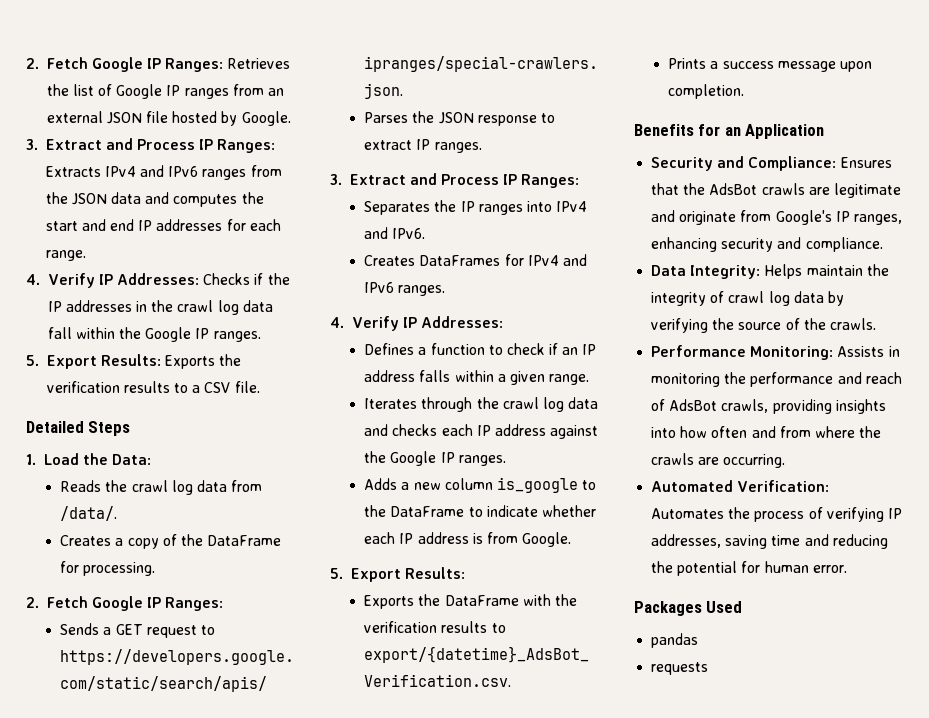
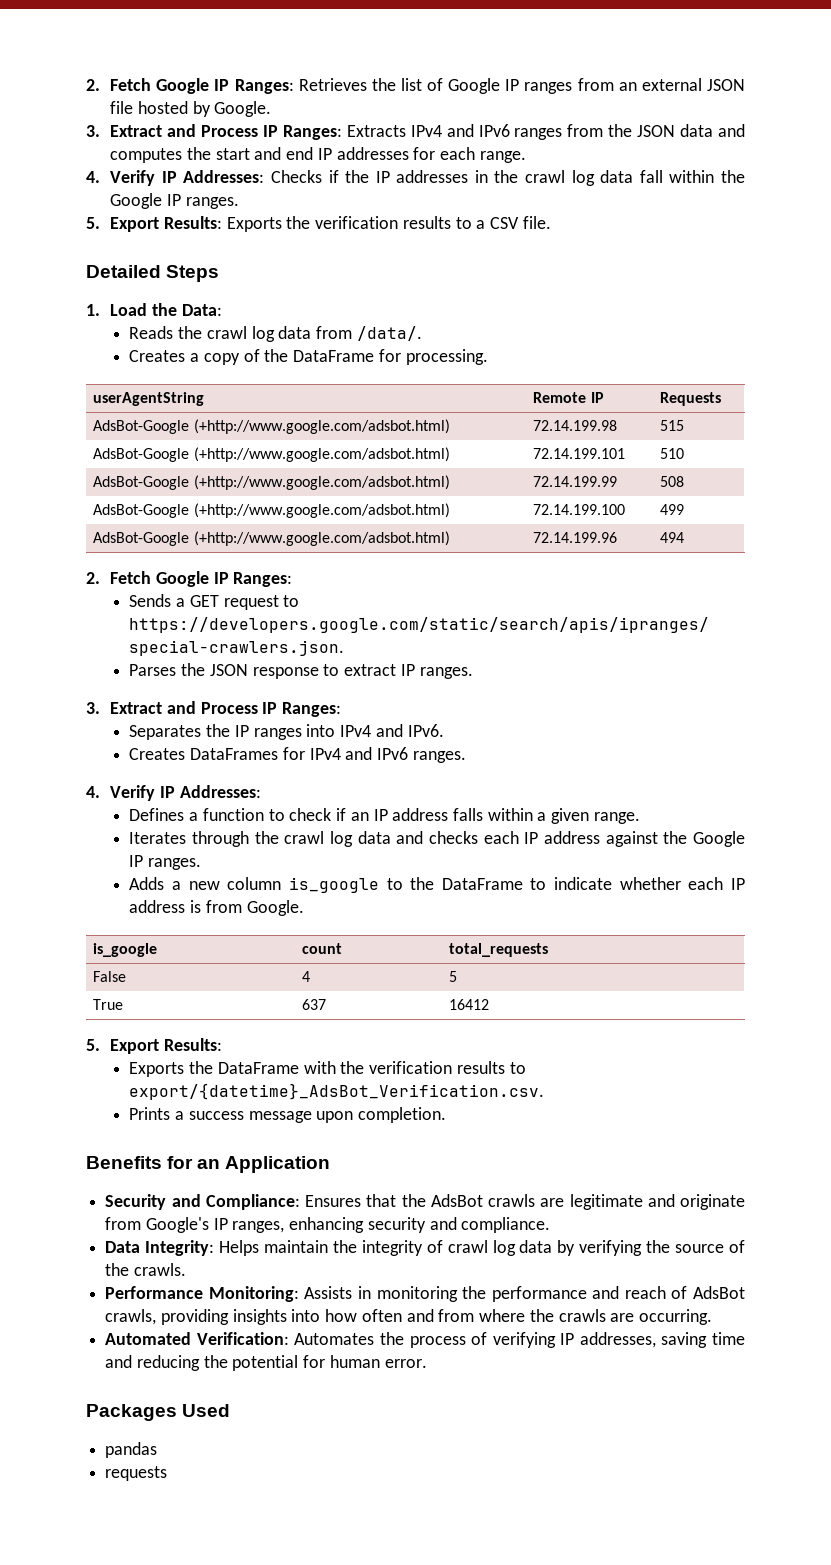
+ userAgentString | Remote IP | Requests
+ AdsBot-Google (+http://www.google.com/adsbot.html) | 72.14.199.98 | 515
+ AdsBot-Google (+http://www.google.com/adsbot.html) | 72.14.199.101 | 510
+ AdsBot-Google (+http://www.google.com/adsbot.html) | 72.14.199.99 | 508
+ AdsBot-Google (+http://www.google.com/adsbot.html) | 72.14.199.100 | 499
+ AdsBot-Google (+http://www.google.com/adsbot.html) | 72.14.199.96 | 494
+ is_google | count | total_requests
+ False | 4 | 5
+ True | 637 | 16412

